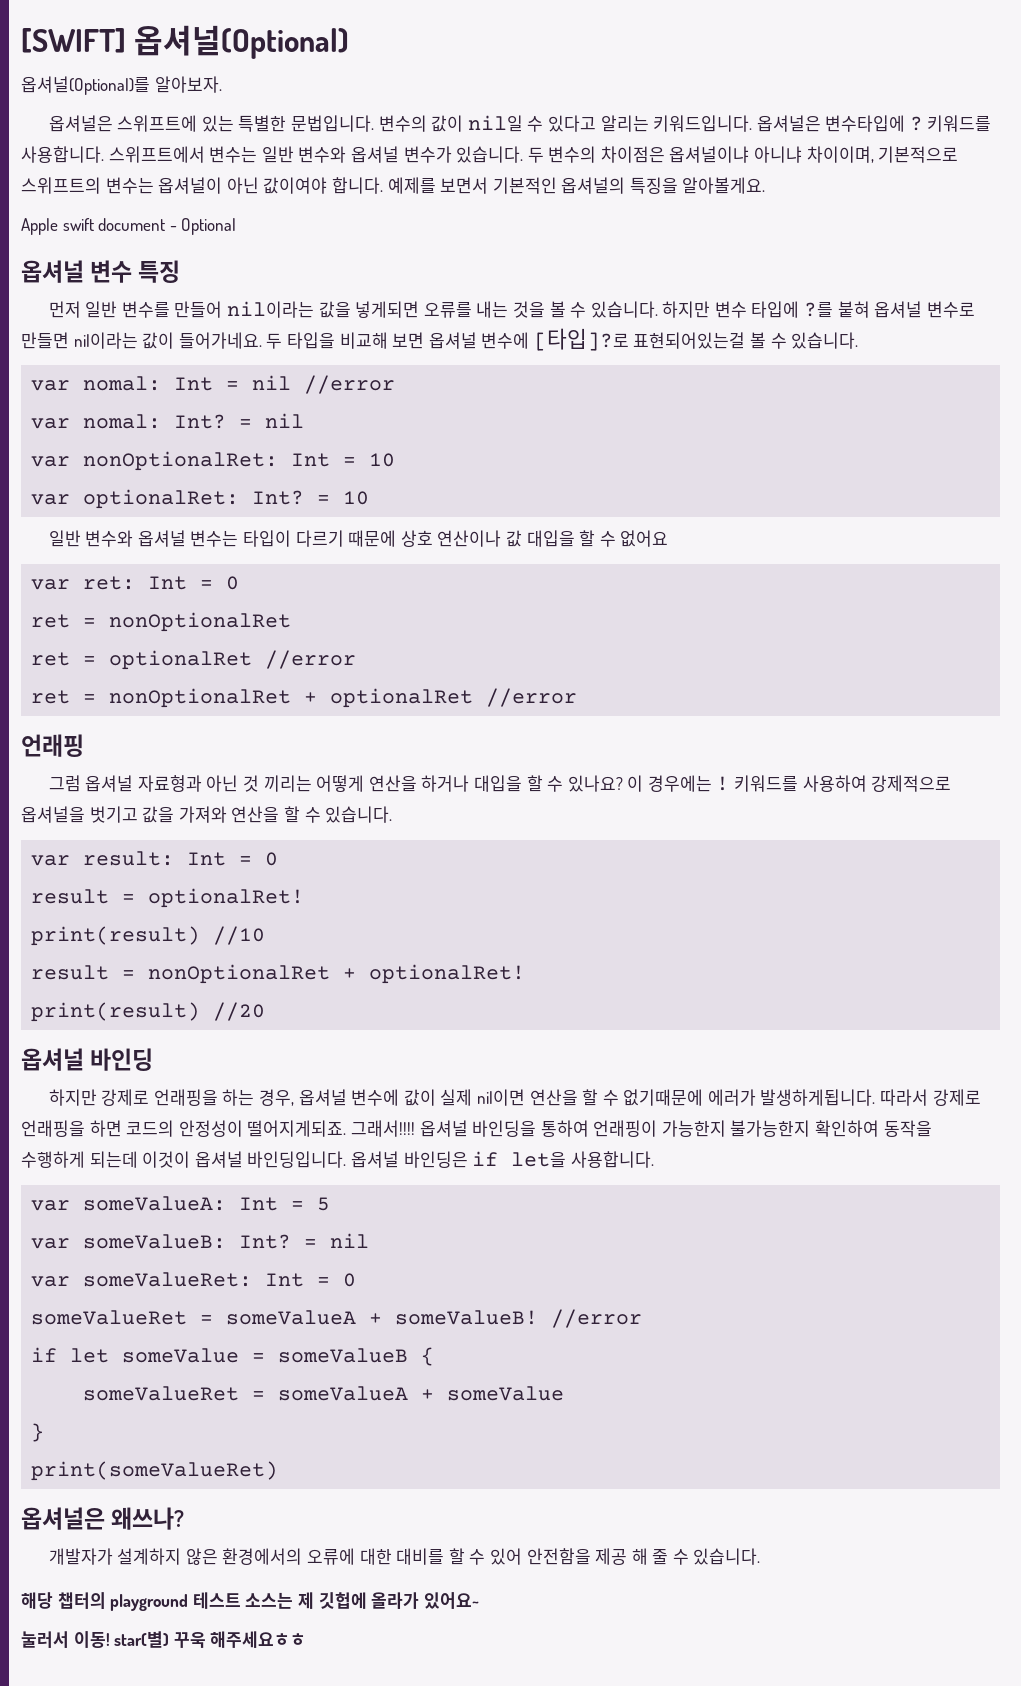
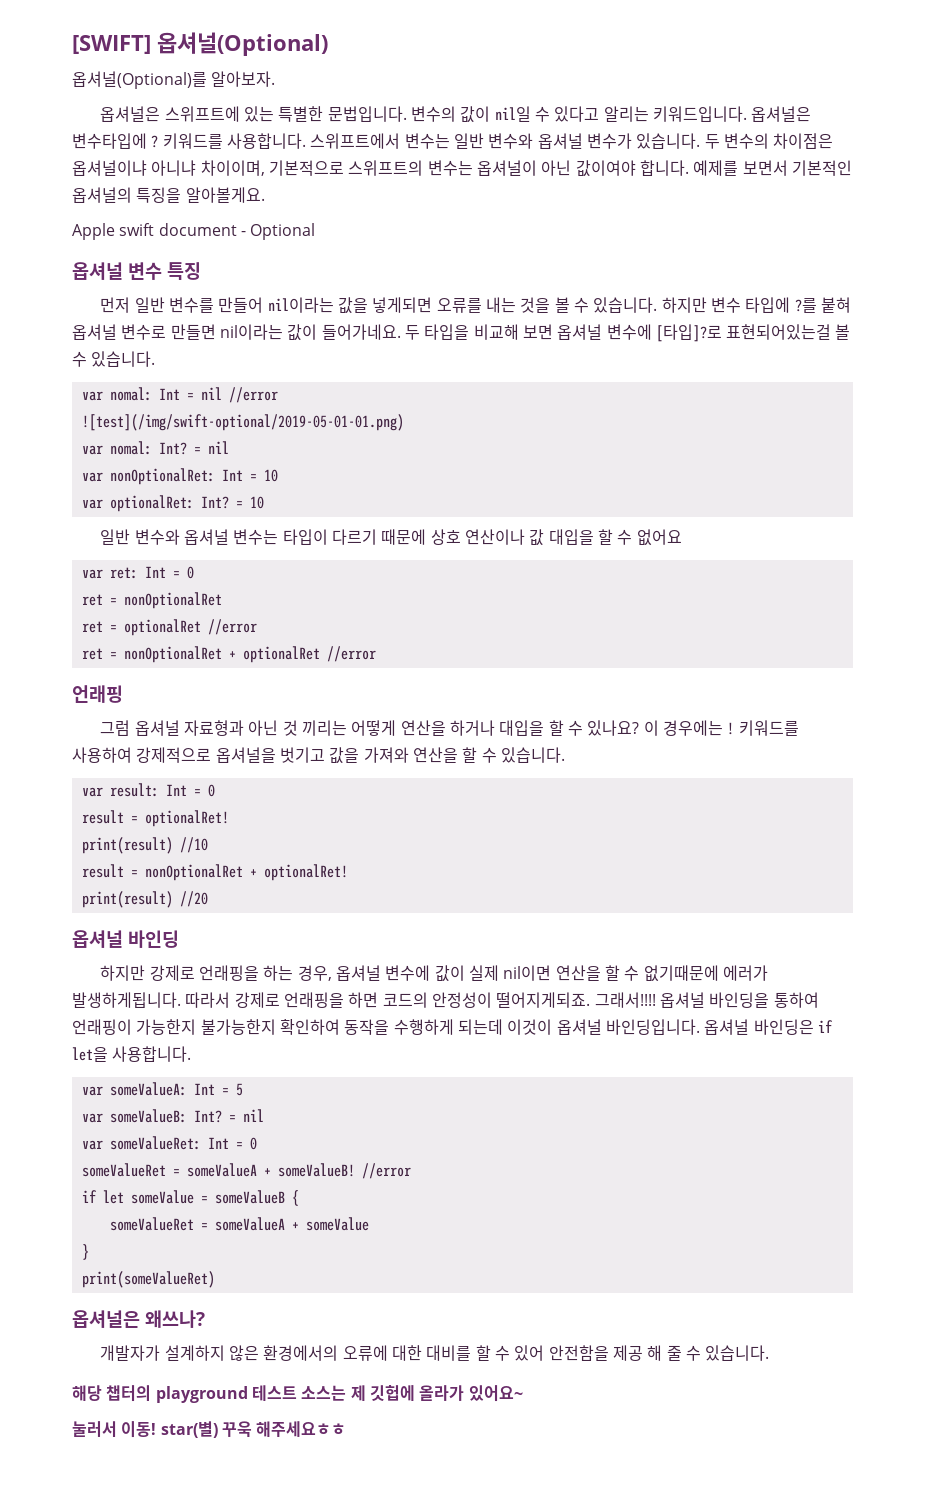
+ ![test](/img/swift-optional/2019-05-01-01.png)

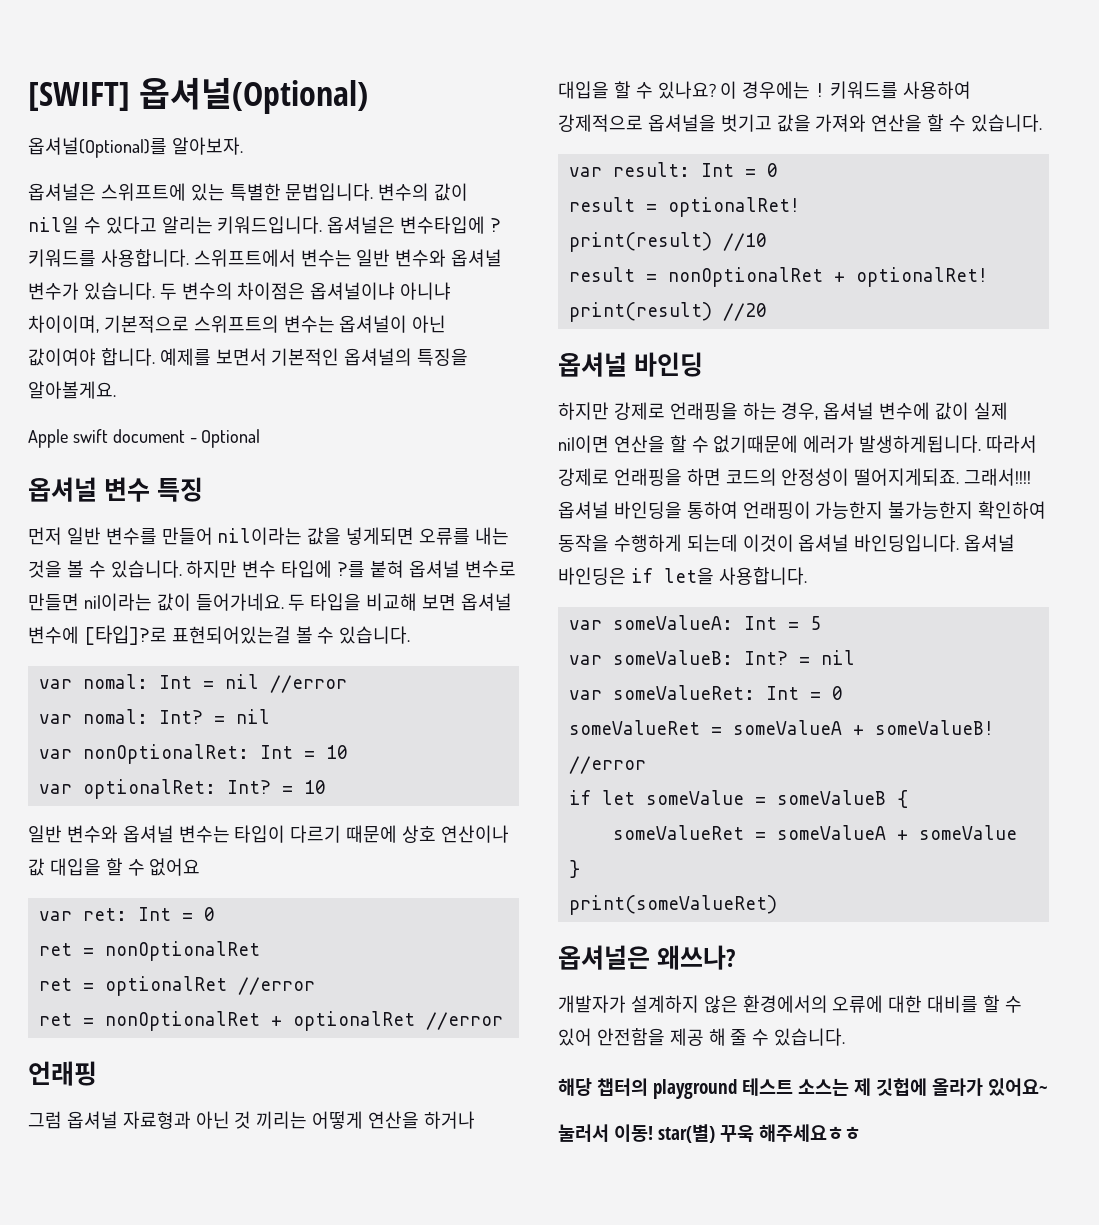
- ![test](/img/swift-optional/2019-05-01-01.png)

